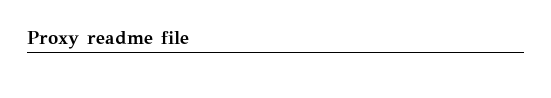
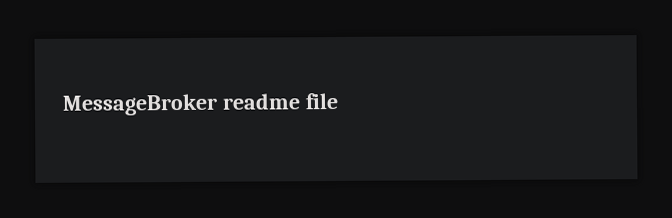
- Proxy readme file
+ MessageBroker readme file

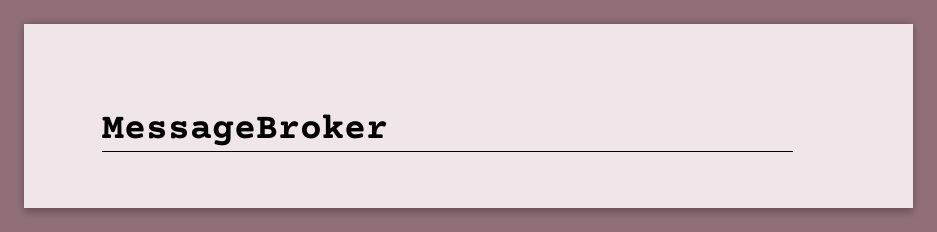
- MessageBroker readme file
+ MessageBroker

